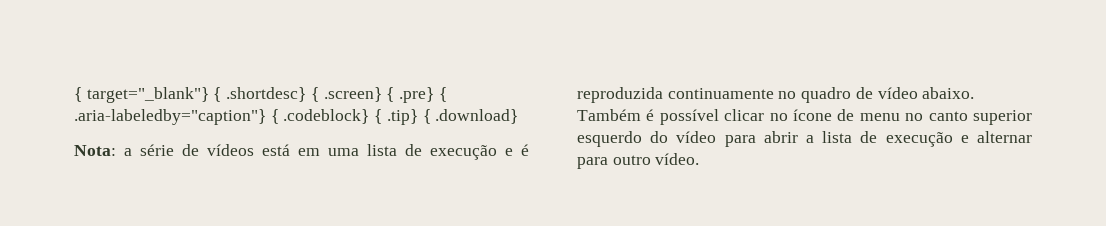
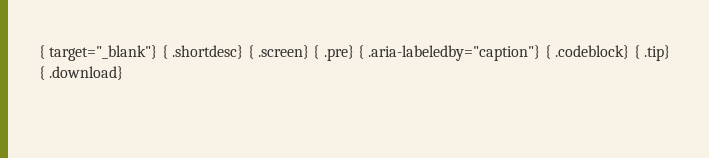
- Nota: a série de vídeos está em uma lista de execução e é reproduzida continuamente no quadro de vídeo abaixo. Também é possível clicar no ícone de menu no canto superior esquerdo do vídeo para abrir a lista de execução e alternar para outro vídeo.

